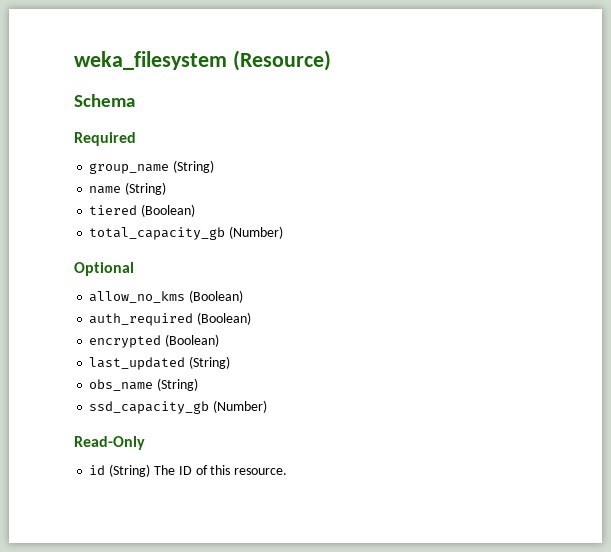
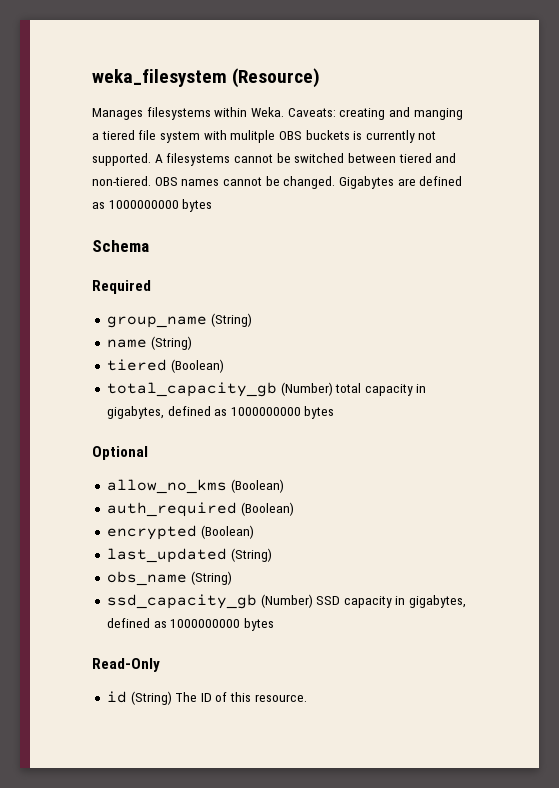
+ Manages filesystems within Weka. Caveats: creating and manging a tiered file system with mulitple OBS buckets is currently not supported. A filesystems cannot be switched between tiered and non-tiered. OBS names cannot be changed. Gigabytes are defined as 1000000000 bytes
- total_capacity_gb (Number)
+ total_capacity_gb (Number) total capacity in gigabytes, defined as 1000000000 bytes
- ssd_capacity_gb (Number)
+ ssd_capacity_gb (Number) SSD capacity in gigabytes, defined as 1000000000 bytes

